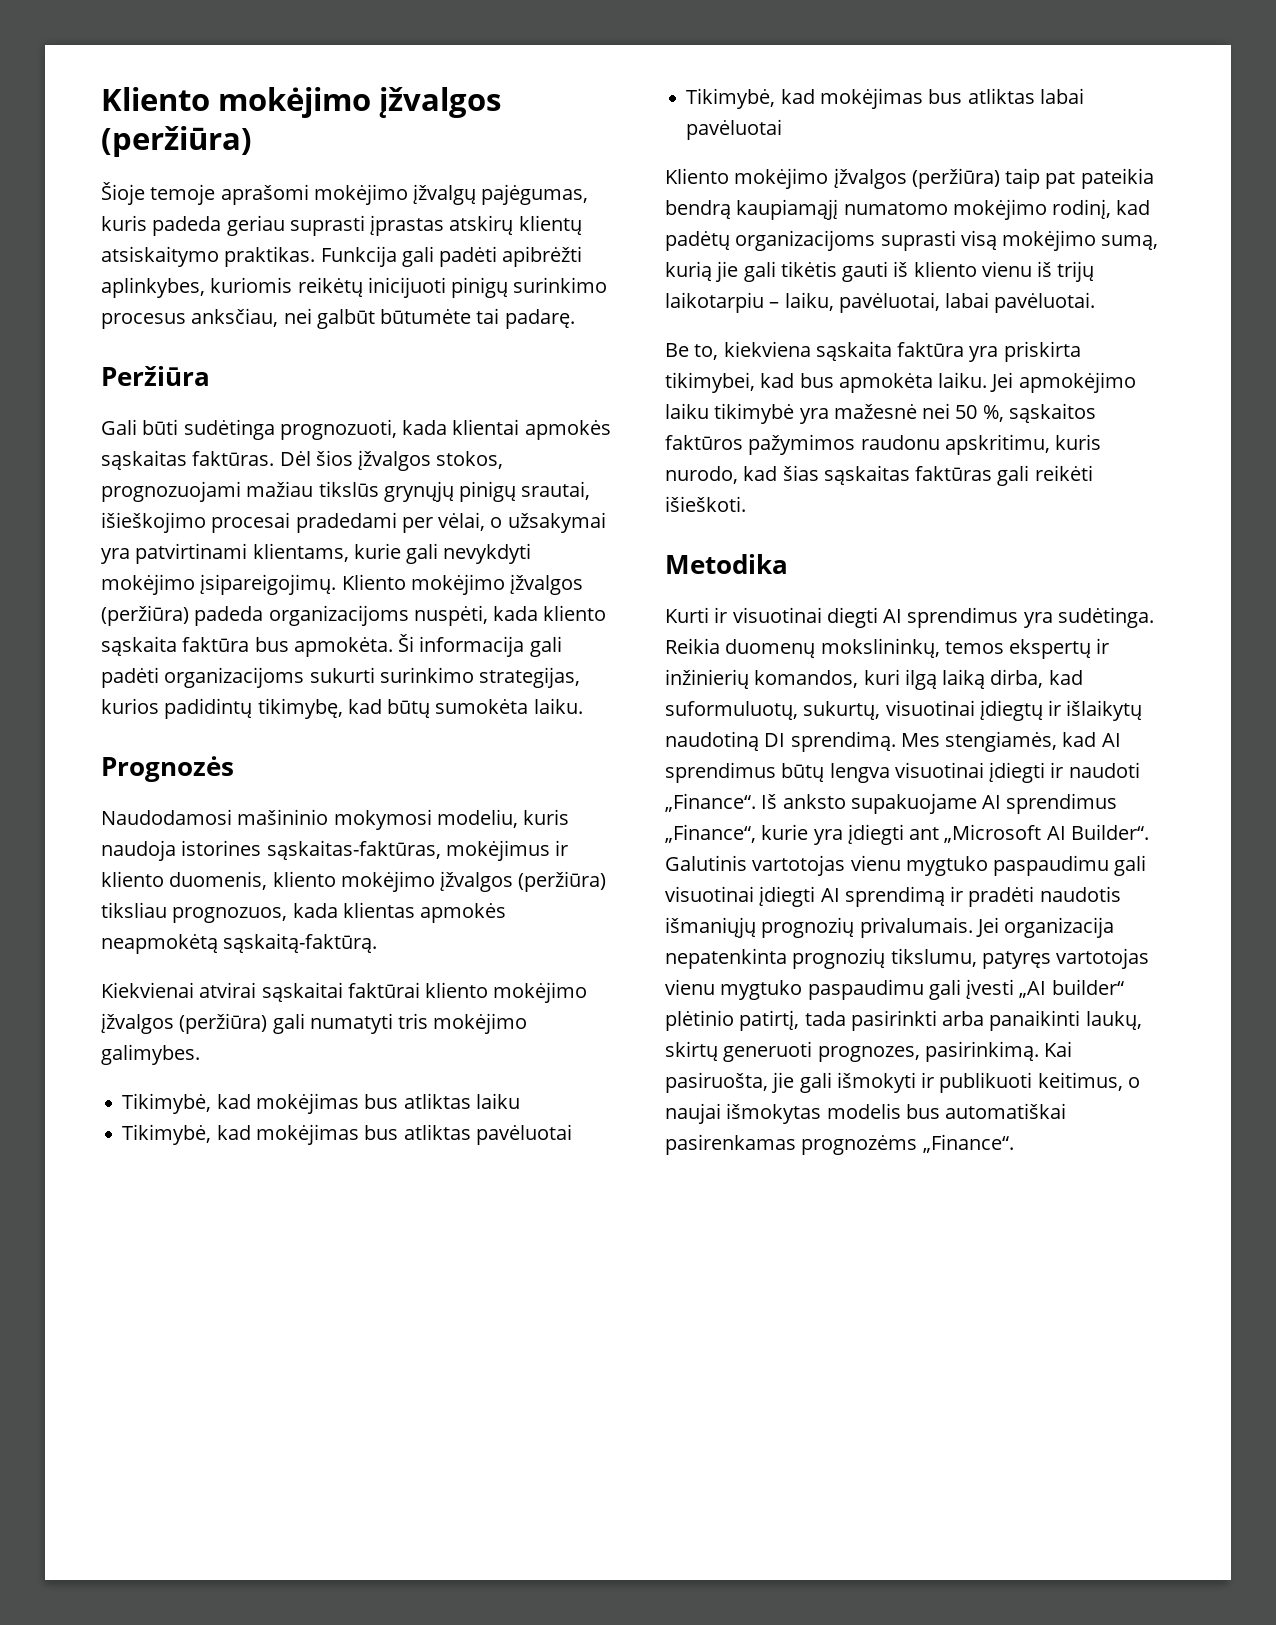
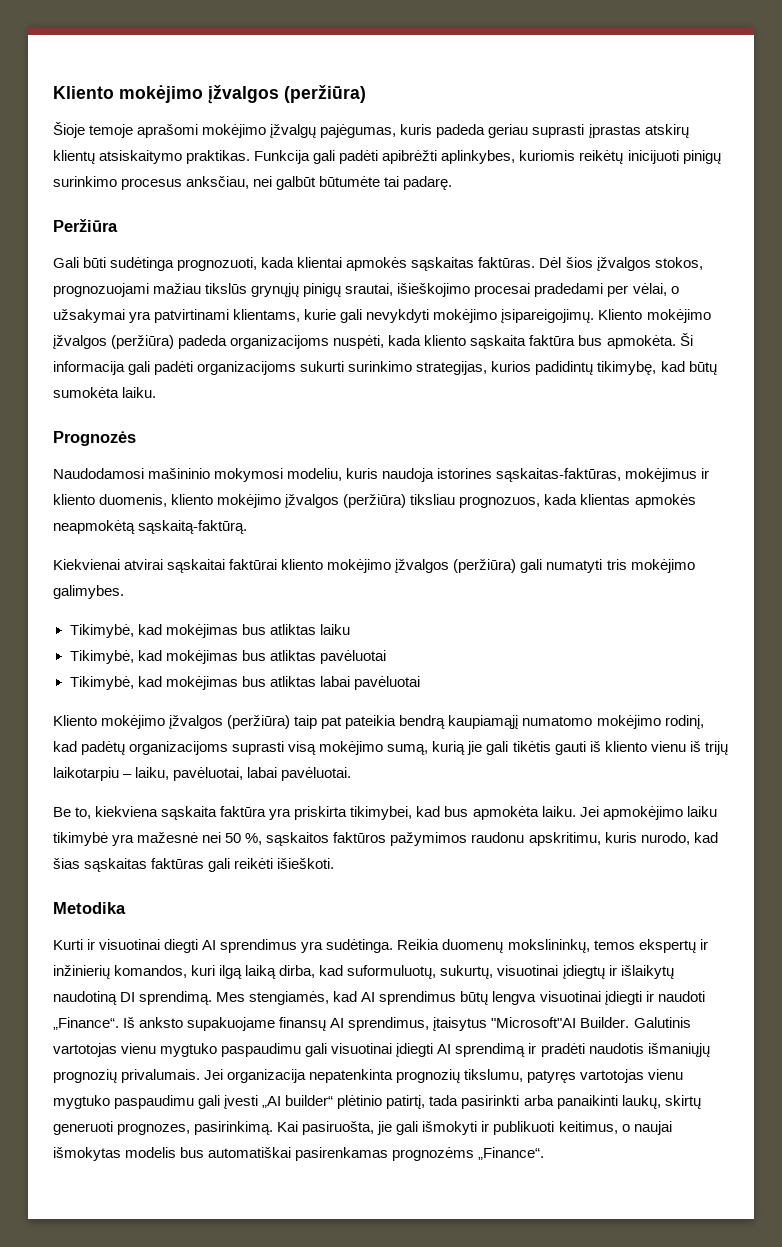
- Iš anksto supakuojame AI sprendimus „Finance“, kurie yra įdiegti ant „Microsoft AI Builder“.
+ Iš anksto supakuojame finansų AI sprendimus, įtaisytus "Microsoft"AI Builder.

